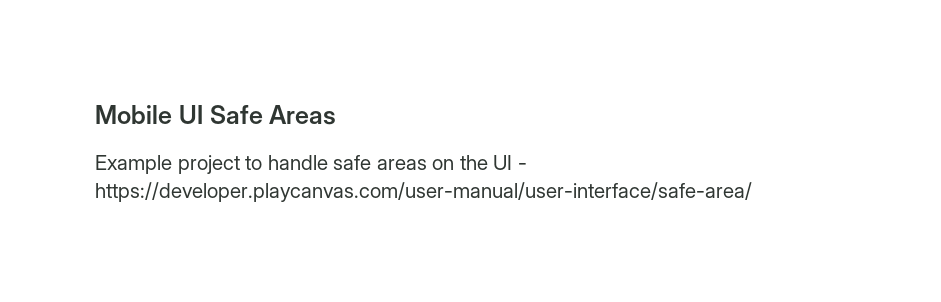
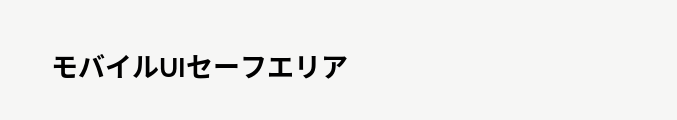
- Mobile UI Safe Areas
- Example project to handle safe areas on the UI - https://developer.playcanvas.com/user-manual/user-interface/safe-area/
+ モバイルUIセーフエリア

